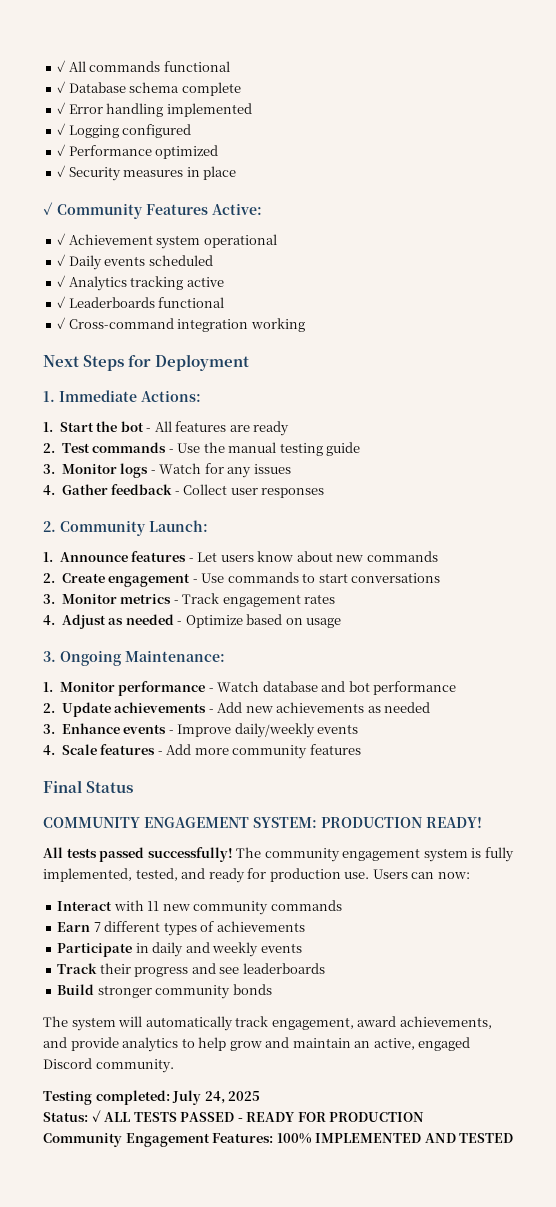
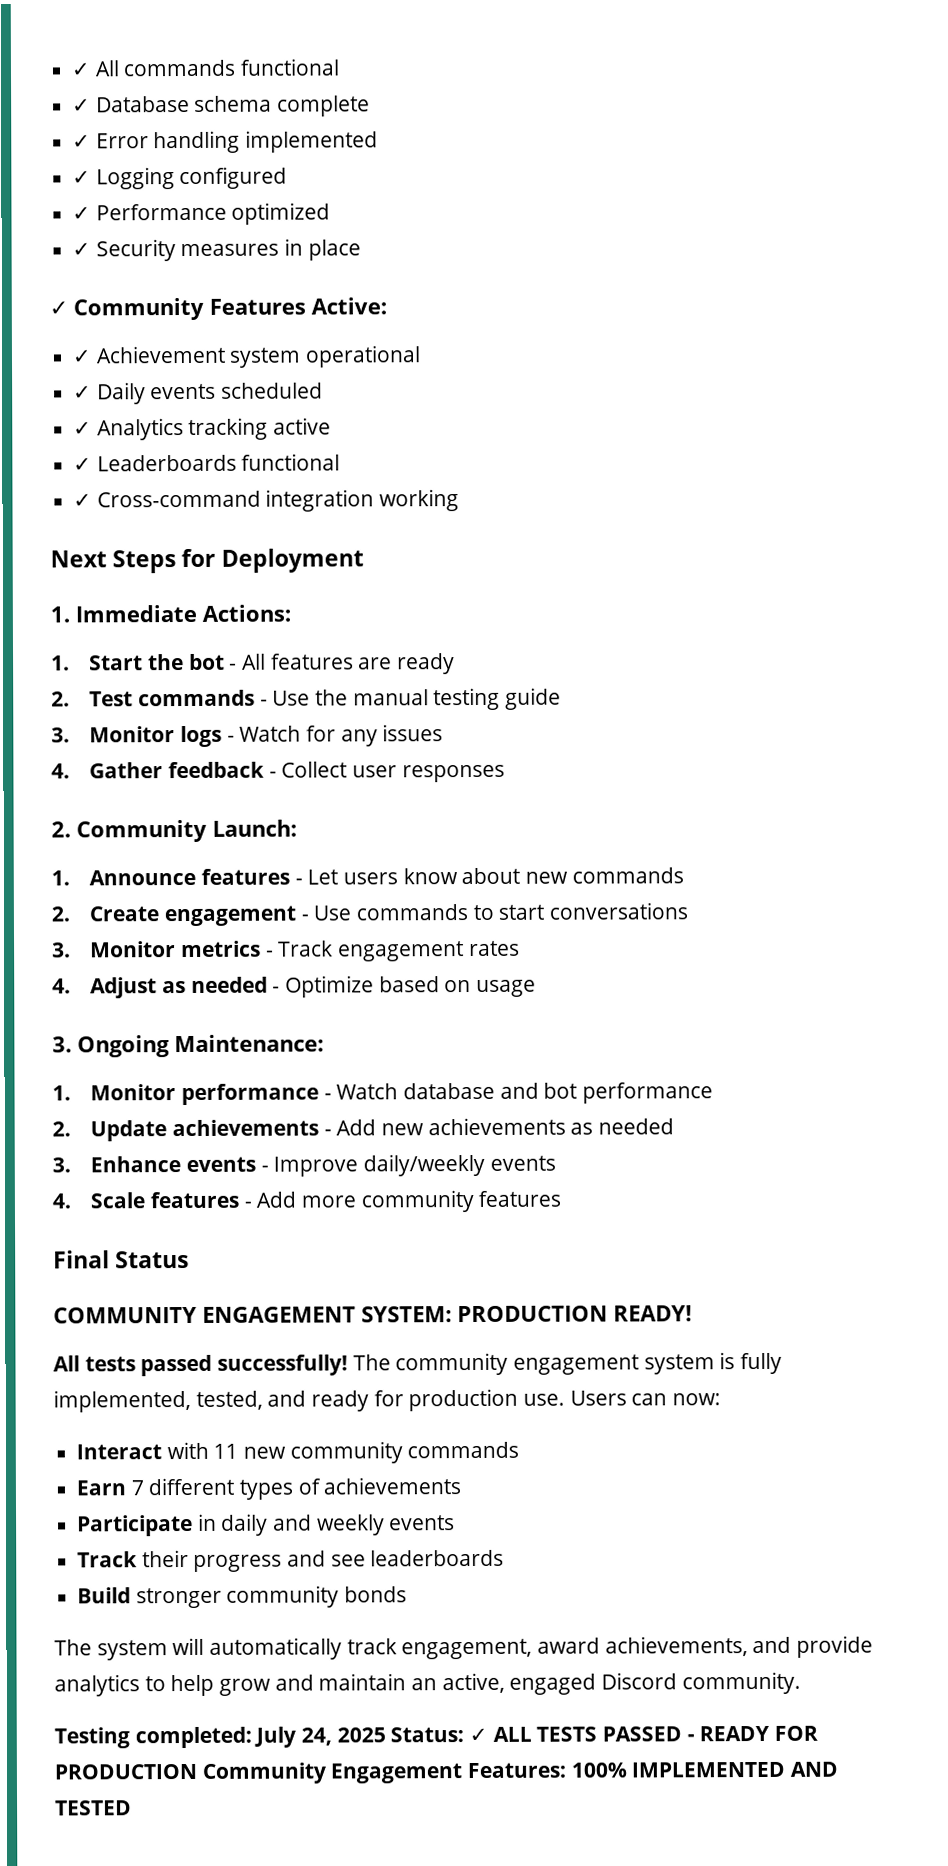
- Testing completed: July 24, 2025
- Status: ✓ ALL TESTS PASSED - READY FOR PRODUCTION
- Community Engagement Features: 100% IMPLEMENTED AND TESTED
+ Testing completed: July 24, 2025 Status: ✓ ALL TESTS PASSED - READY FOR PRODUCTION Community Engagement Features: 100% IMPLEMENTED AND TESTED

